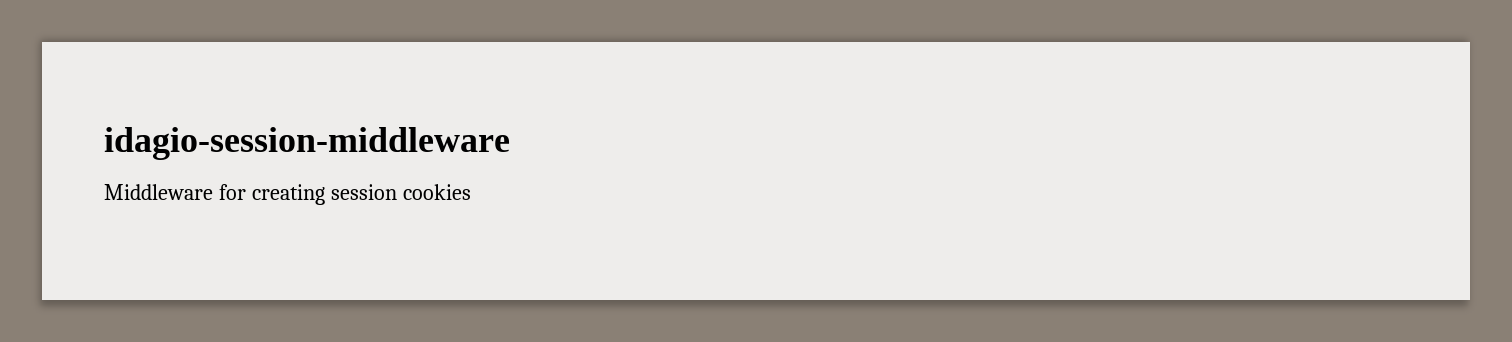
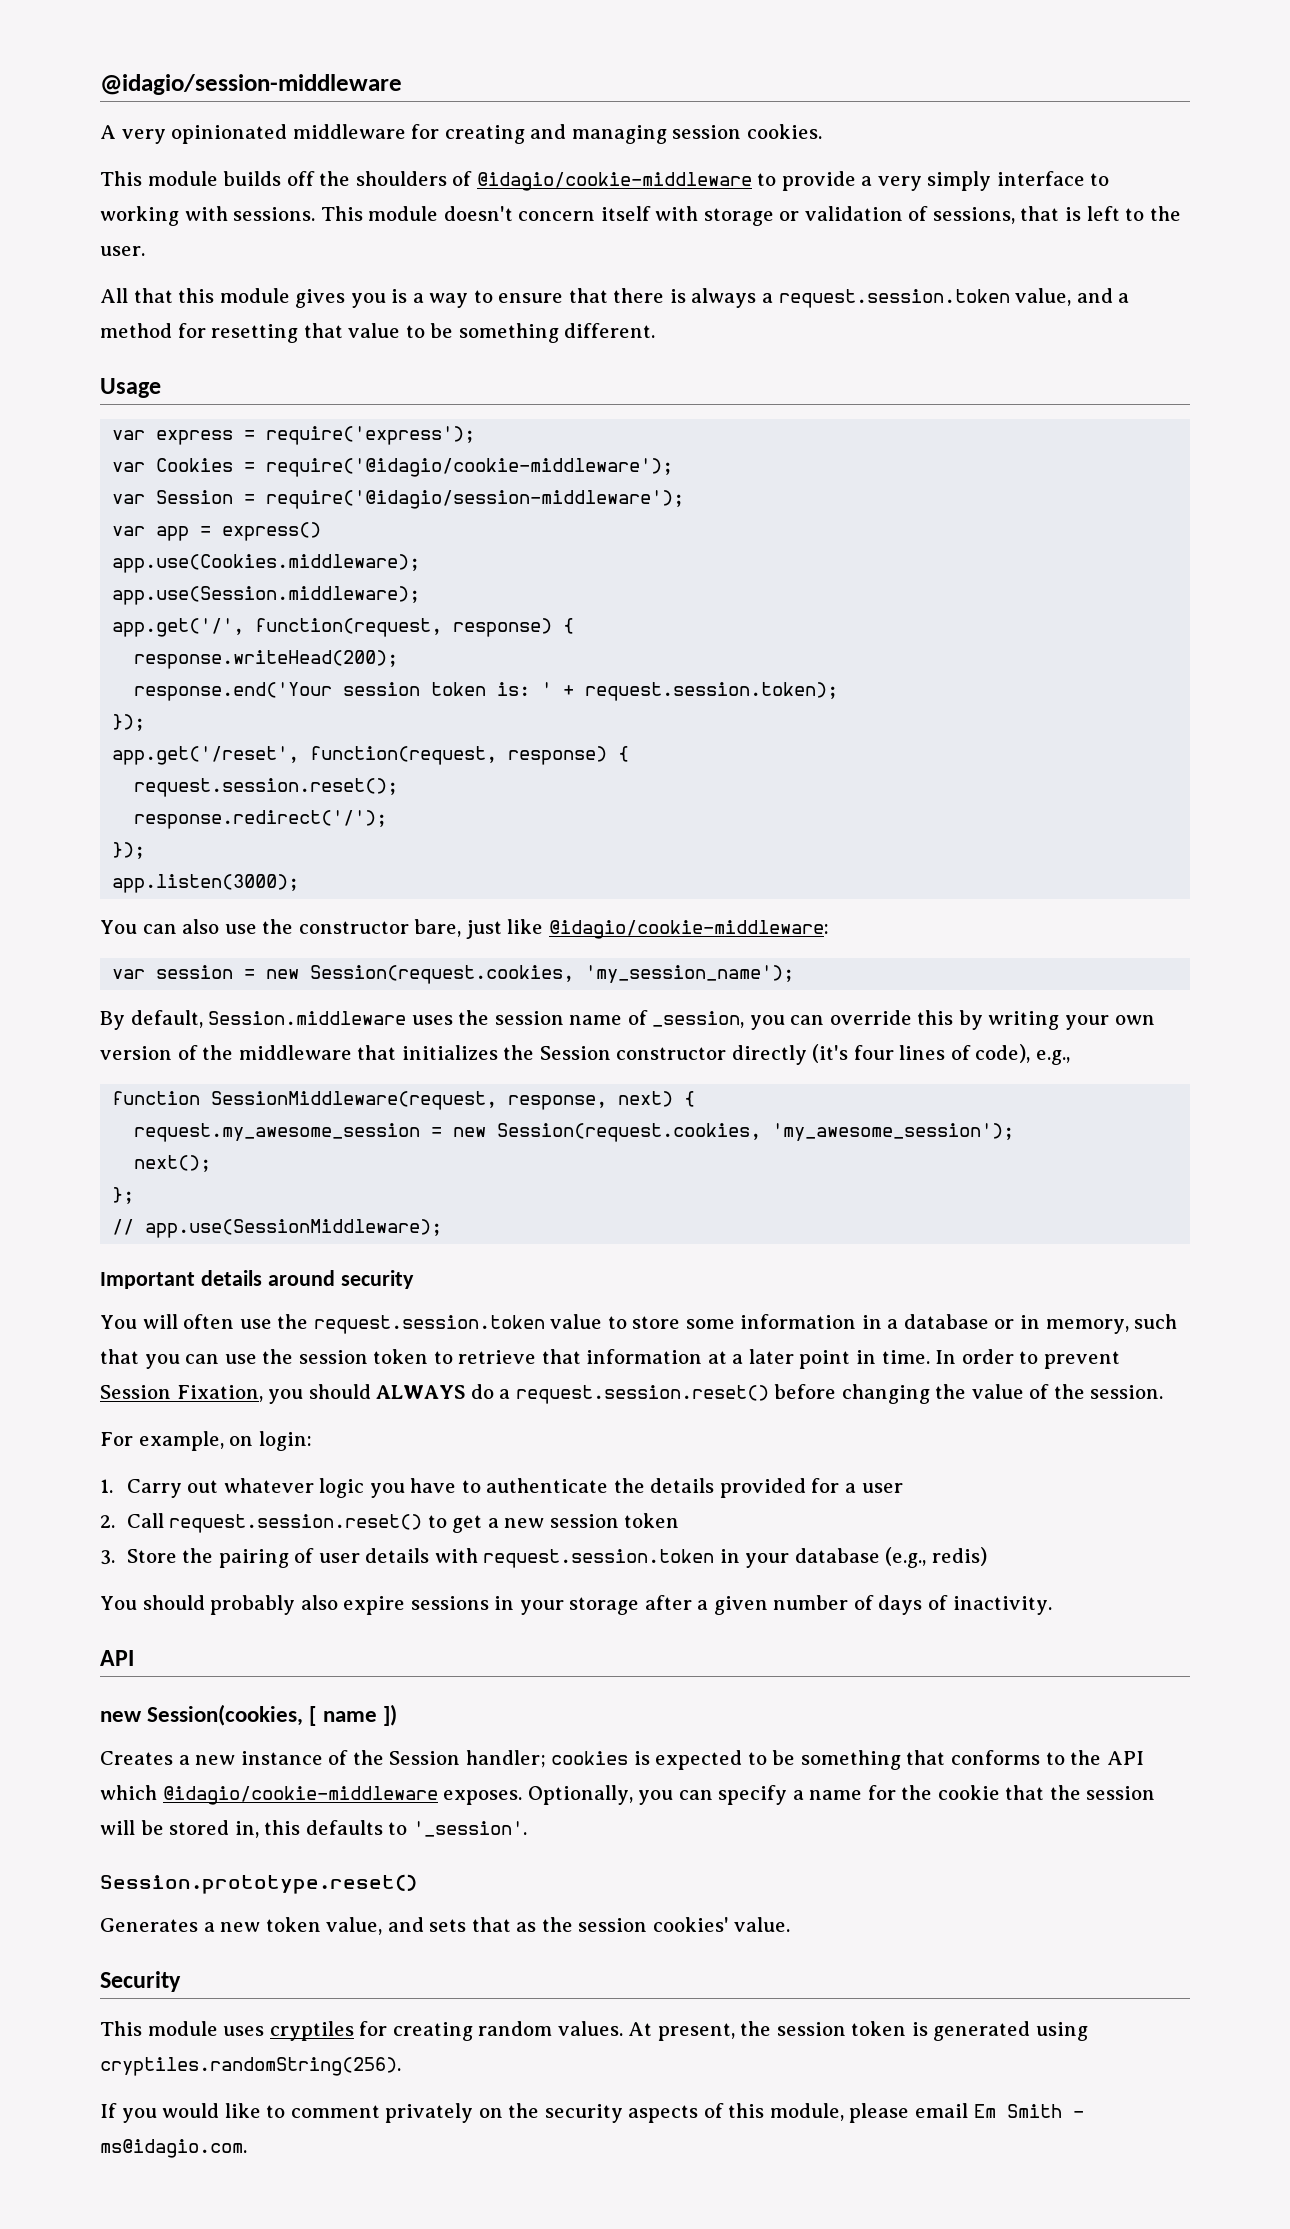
- idagio-session-middleware
- Middleware for creating session cookies
+ @idagio/session-middleware
+ A very opinionated middleware for creating and managing session cookies.
+ This module builds off the shoulders of @idagio/cookie-middleware to provide a very simply interface to working with sessions. This module doesn't concern itself with storage or validation of sessions, that is left to the user.
+ All that this module gives you is a way to ensure that there is always a request.session.token value, and a method for resetting that value to be something different.
+ Usage
+ var express = require('express');
+ var Cookies = require('@idagio/cookie-middleware');
+ var Session = require('@idagio/session-middleware');
+ var app = express()
+ app.use(Cookies.middleware);
+ app.use(Session.middleware);
+ app.get('/', function(request, response) {
+ response.writeHead(200);
+ response.end('Your session token is: ' + request.session.token);
+ });
+ app.get('/reset', function(request, response) {
+ request.session.reset();
+ response.redirect('/');
+ });
+ app.listen(3000);
+ You can also use the constructor bare, just like @idagio/cookie-middleware:
+ var session = new Session(request.cookies, 'my_session_name');
+ By default, Session.middleware uses the session name of _session, you can override this by writing your own version of the middleware that initializes the Session constructor directly (it's four lines of code), e.g.,
+ function SessionMiddleware(request, response, next) {
+ request.my_awesome_session = new Session(request.cookies, 'my_awesome_session');
+ next();
+ };
+ // app.use(SessionMiddleware);
+ Important details around security
+ You will often use the request.session.token value to store some information in a database or in memory, such that you can use the session token to retrieve that information at a later point in time. In order to prevent Session Fixation, you should ALWAYS do a request.session.reset() before changing the value of the session.
+ For example, on login:
+ 1. Carry out whatever logic you have to authenticate the details provided for a user
+ 2. Call request.session.reset() to get a new session token
+ 3. Store the pairing of user details with request.session.token in your database (e.g., redis)
+ You should probably also expire sessions in your storage after a given number of days of inactivity.
+ API
+ new Session(cookies, [ name ])
+ Creates a new instance of the Session handler; cookies is expected to be something that conforms to the API which @idagio/cookie-middleware exposes. Optionally, you can specify a name for the cookie that the session will be stored in, this defaults to '_session'.
+ Session.prototype.reset()
+ Generates a new token value, and sets that as the session cookies' value.
+ Security
+ This module uses cryptiles for creating random values. At present, the session token is generated using cryptiles.randomString(256).
+ If you would like to comment privately on the security aspects of this module, please email Em Smith – ms@idagio.com.

